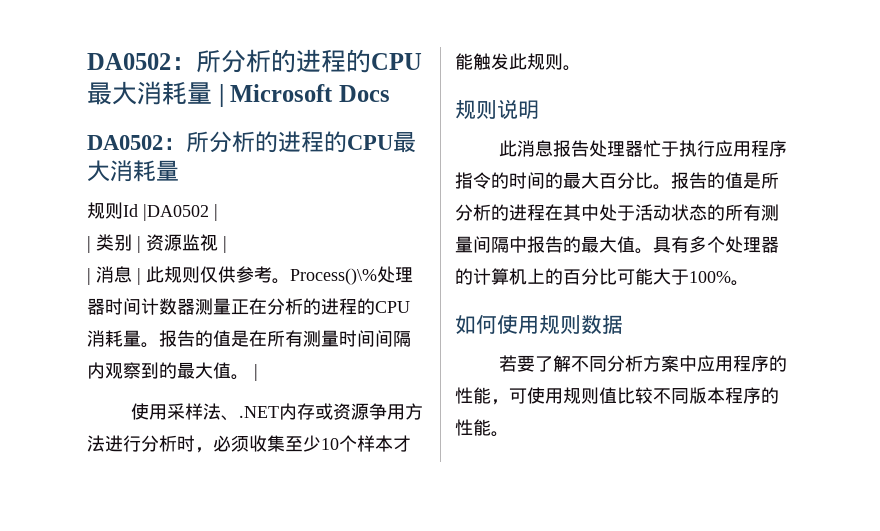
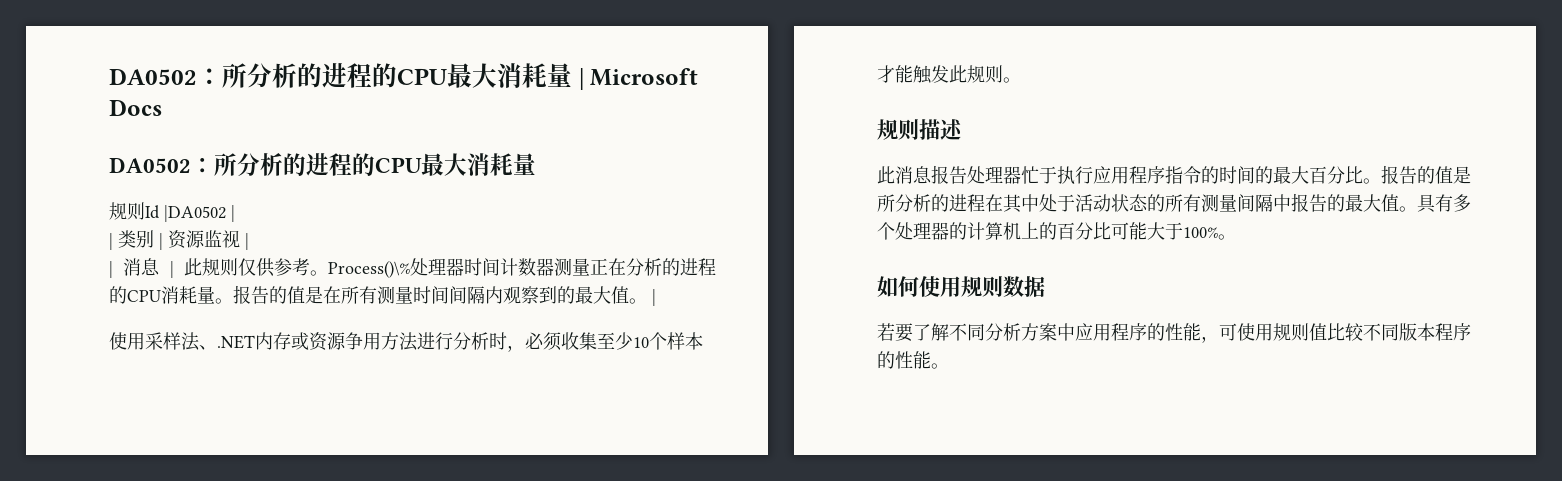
- 规则说明
+ 规则描述

